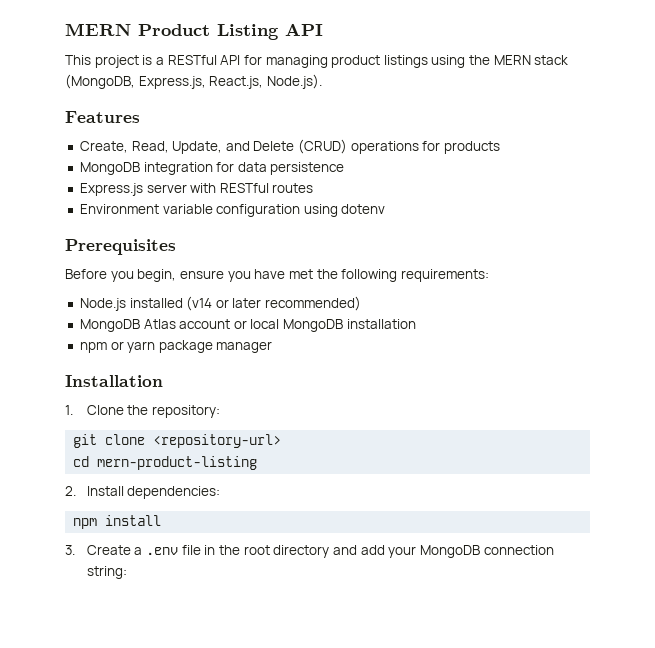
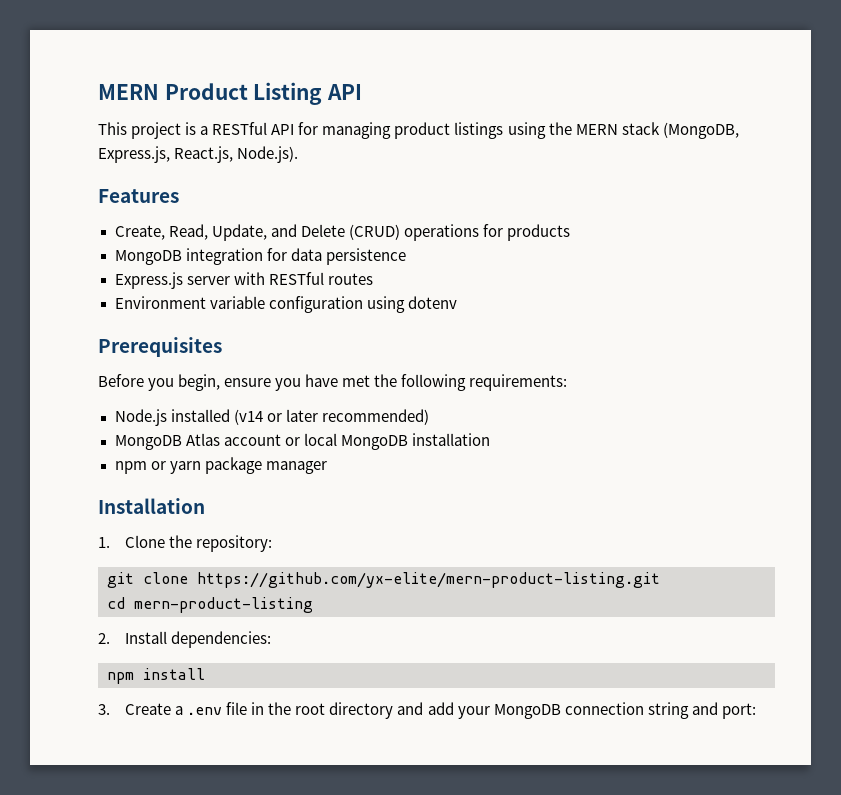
- git clone <repository-url>
+ git clone https://github.com/yx-elite/mern-product-listing.git
- 3. Create a .env file in the root directory and add your MongoDB connection string:
+ 3. Create a .env file in the root directory and add your MongoDB connection string and port:

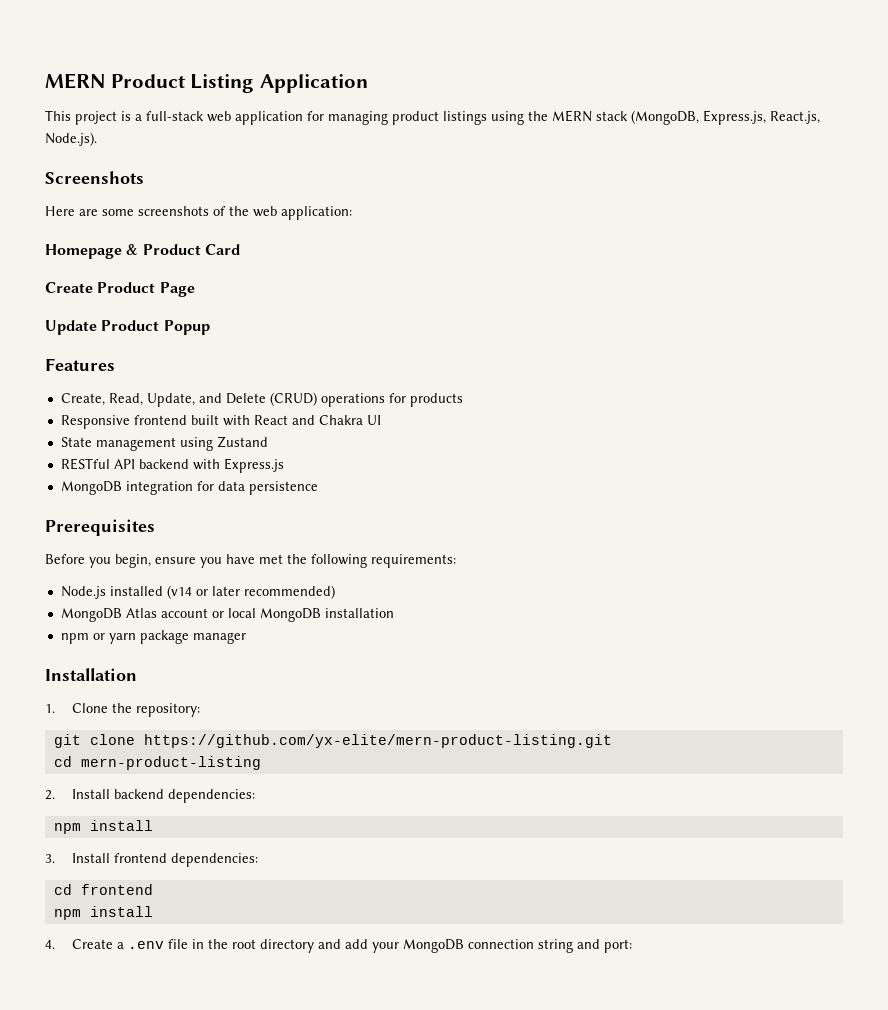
- MERN Product Listing API
+ MERN Product Listing Application
- This project is a RESTful API for managing product listings using the MERN stack (MongoDB, Express.js, React.js, Node.js).
+ This project is a full-stack web application for managing product listings using the MERN stack (MongoDB, Express.js, React.js, Node.js).
+ Screenshots
+ Here are some screenshots of the web application:
+ Homepage & Product Card
+ Create Product Page
+ Update Product Popup
+ Responsive frontend built with React and Chakra UI
+ State management using Zustand
+ RESTful API backend with Express.js
- Express.js server with RESTful routes
- Environment variable configuration using dotenv
- 2. Install dependencies:
+ 2. Install backend dependencies:
- 3. Create a .env file in the root directory and add your MongoDB connection string and port:
+ 3. Install frontend dependencies:
+ cd frontend
+ npm install
+ 4. Create a .env file in the root directory and add your MongoDB connection string and port:

